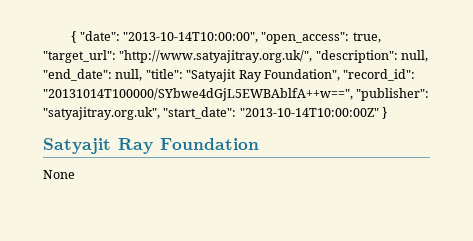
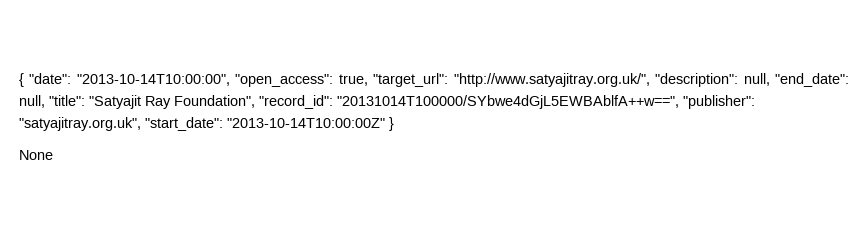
- Satyajit Ray Foundation

